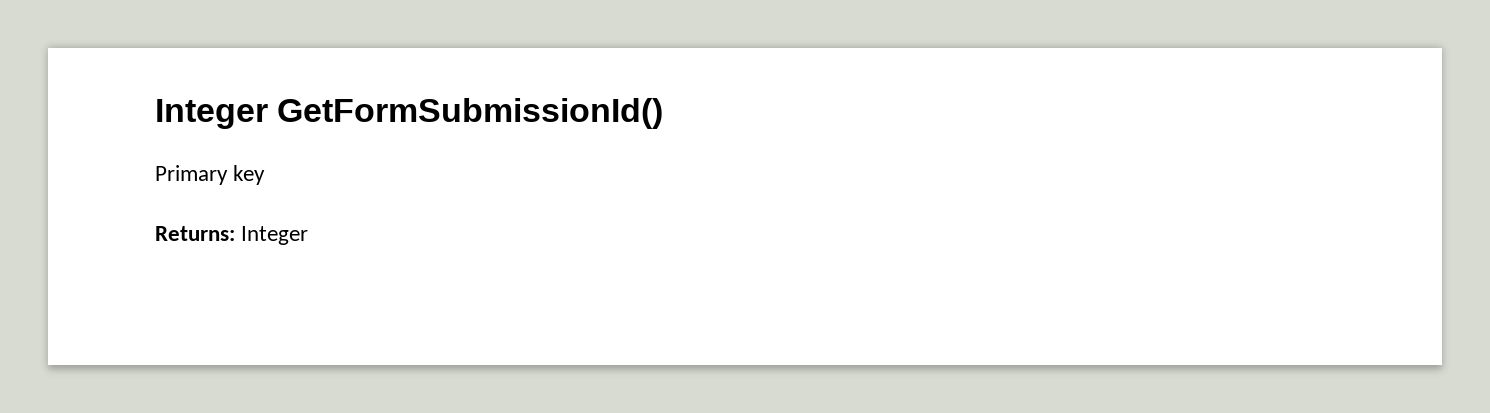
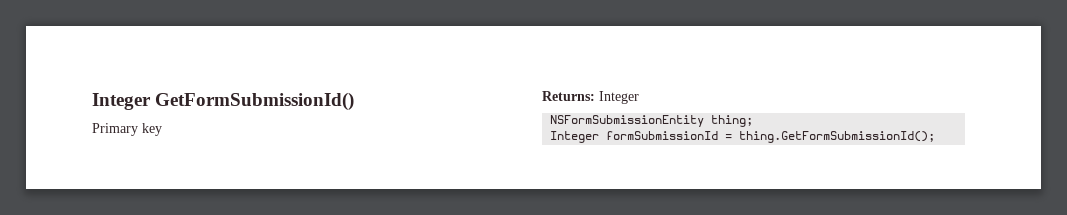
+ NSFormSubmissionEntity thing;
+ Integer formSubmissionId = thing.GetFormSubmissionId();

